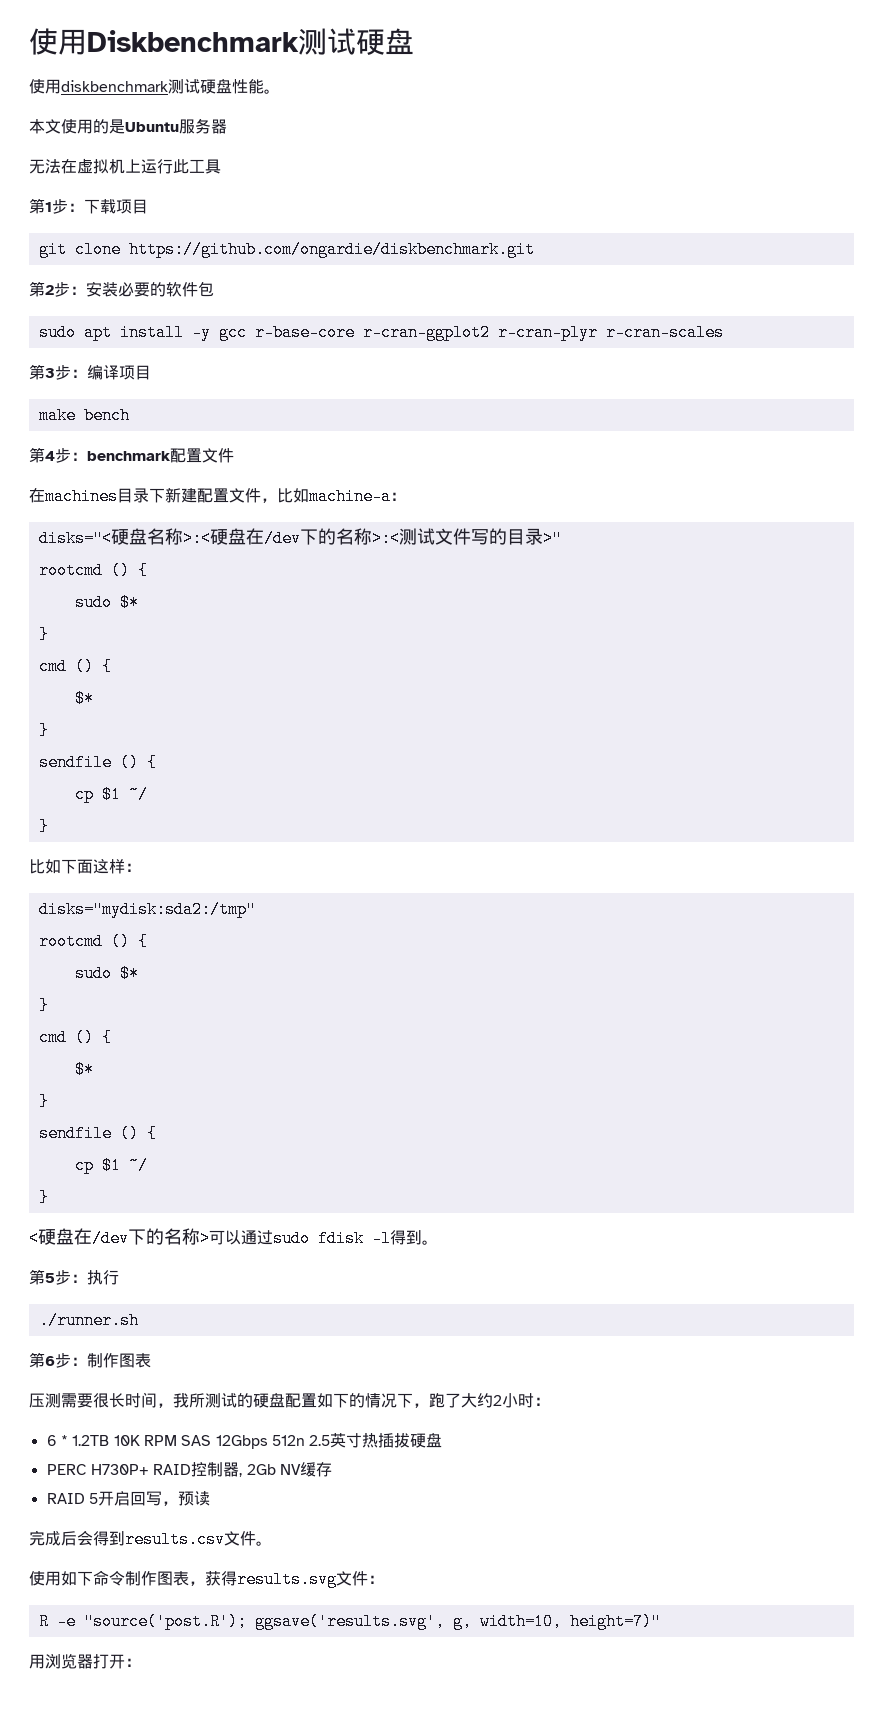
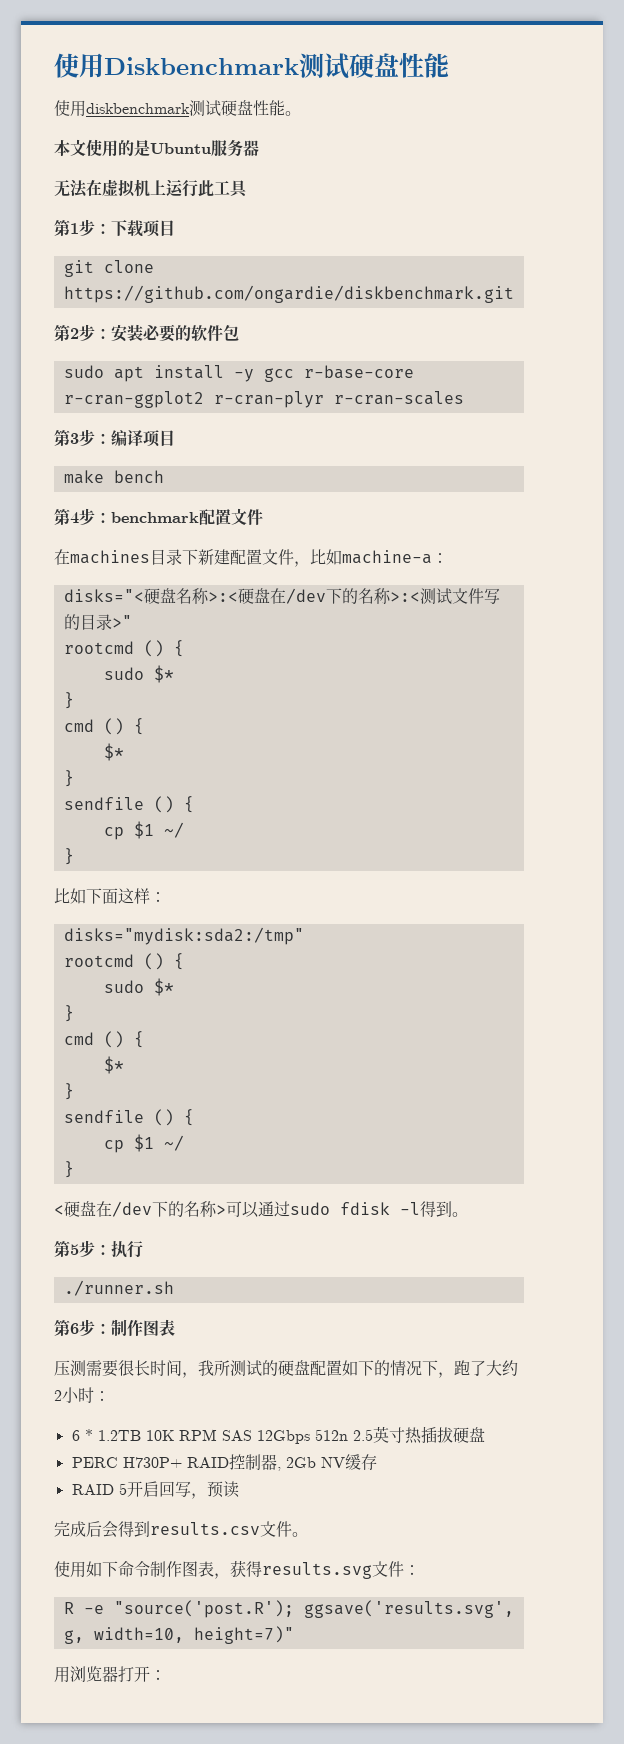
- 使用Diskbenchmark测试硬盘
+ 使用Diskbenchmark测试硬盘性能

